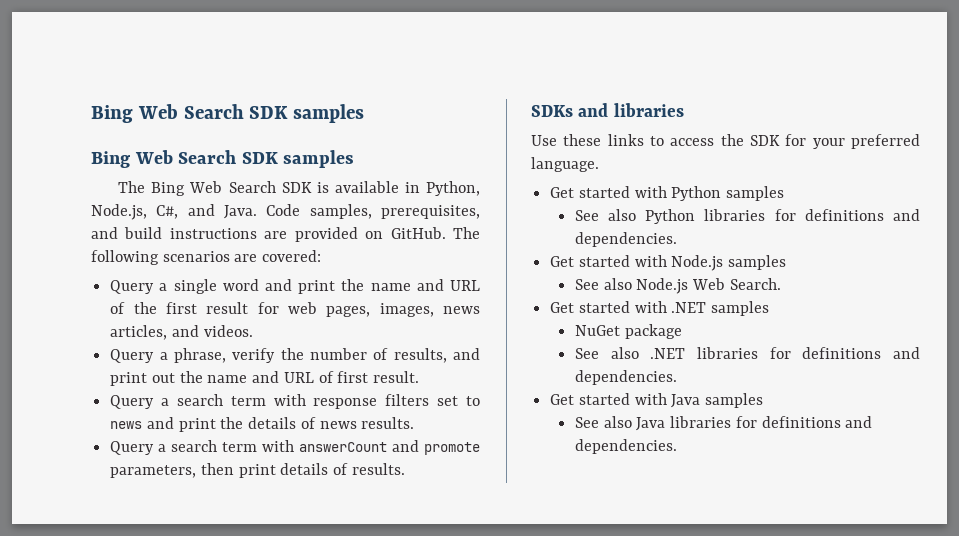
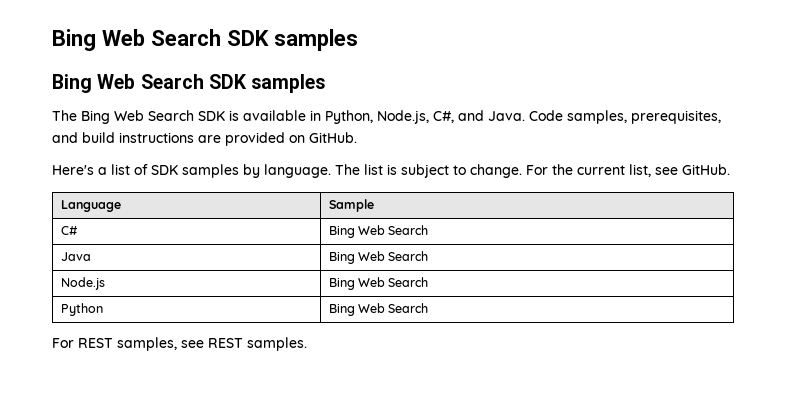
- Code samples, prerequisites, and build instructions are provided on GitHub. The following scenarios are covered:
- Query a single word and print the name and URL of the first result for web pages, images, news articles, and videos.
- Query a phrase, verify the number of results, and print out the name and URL of first result.
- Query a search term with response filters set to news and print the details of news results.
- Query a search term with answerCount and promote parameters, then print details of results.
- SDKs and libraries
- Use these links to access the SDK for your preferred language.
- Get started with Python samples
- See also Python libraries for definitions and dependencies.
- Get started with Node.js samples
- See also Node.js Web Search.
- Get started with .NET samples
- NuGet package
- See also .NET libraries for definitions and dependencies.
- Get started with Java samples
- See also Java libraries for definitions and dependencies.
+ Code samples, prerequisites, and build instructions are provided on GitHub.
+ Here's a list of SDK samples by language. The list is subject to change. For the current list, see GitHub.
+ Language | Sample
+ C# | Bing Web Search
+ Java | Bing Web Search
+ Node.js | Bing Web Search
+ Python | Bing Web Search
+ For REST samples, see REST samples.

